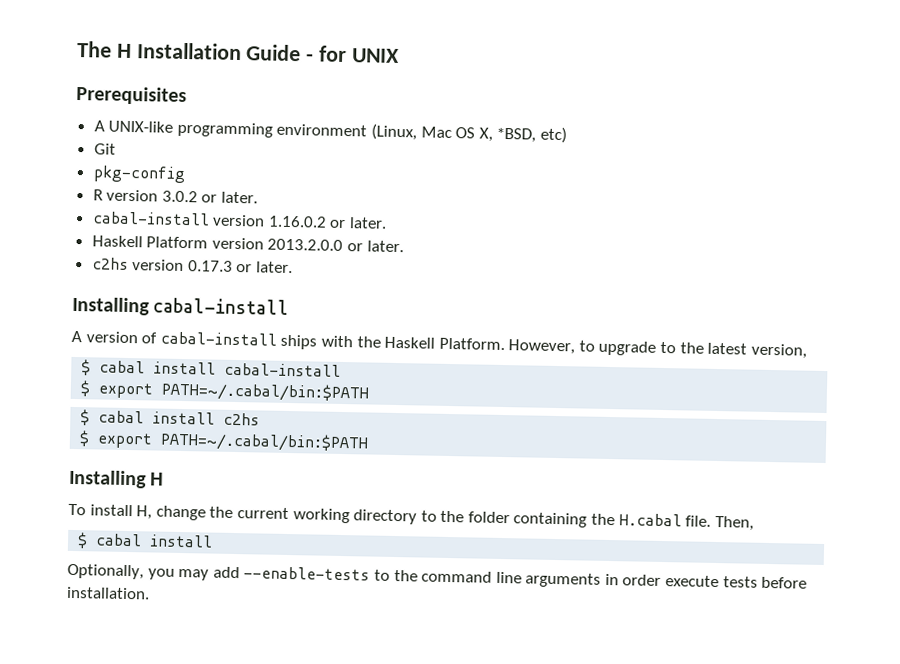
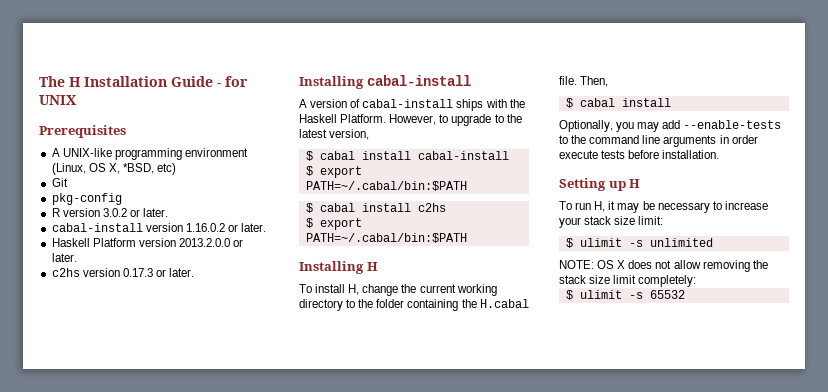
- A UNIX-like programming environment (Linux, Mac OS X, *BSD, etc)
+ A UNIX-like programming environment (Linux, OS X, *BSD, etc)
+ Setting up H
+ To run H, it may be necessary to increase your stack size limit:
+ $ ulimit -s unlimited
+ NOTE: OS X does not allow removing the stack size limit completely:
+ $ ulimit -s 65532

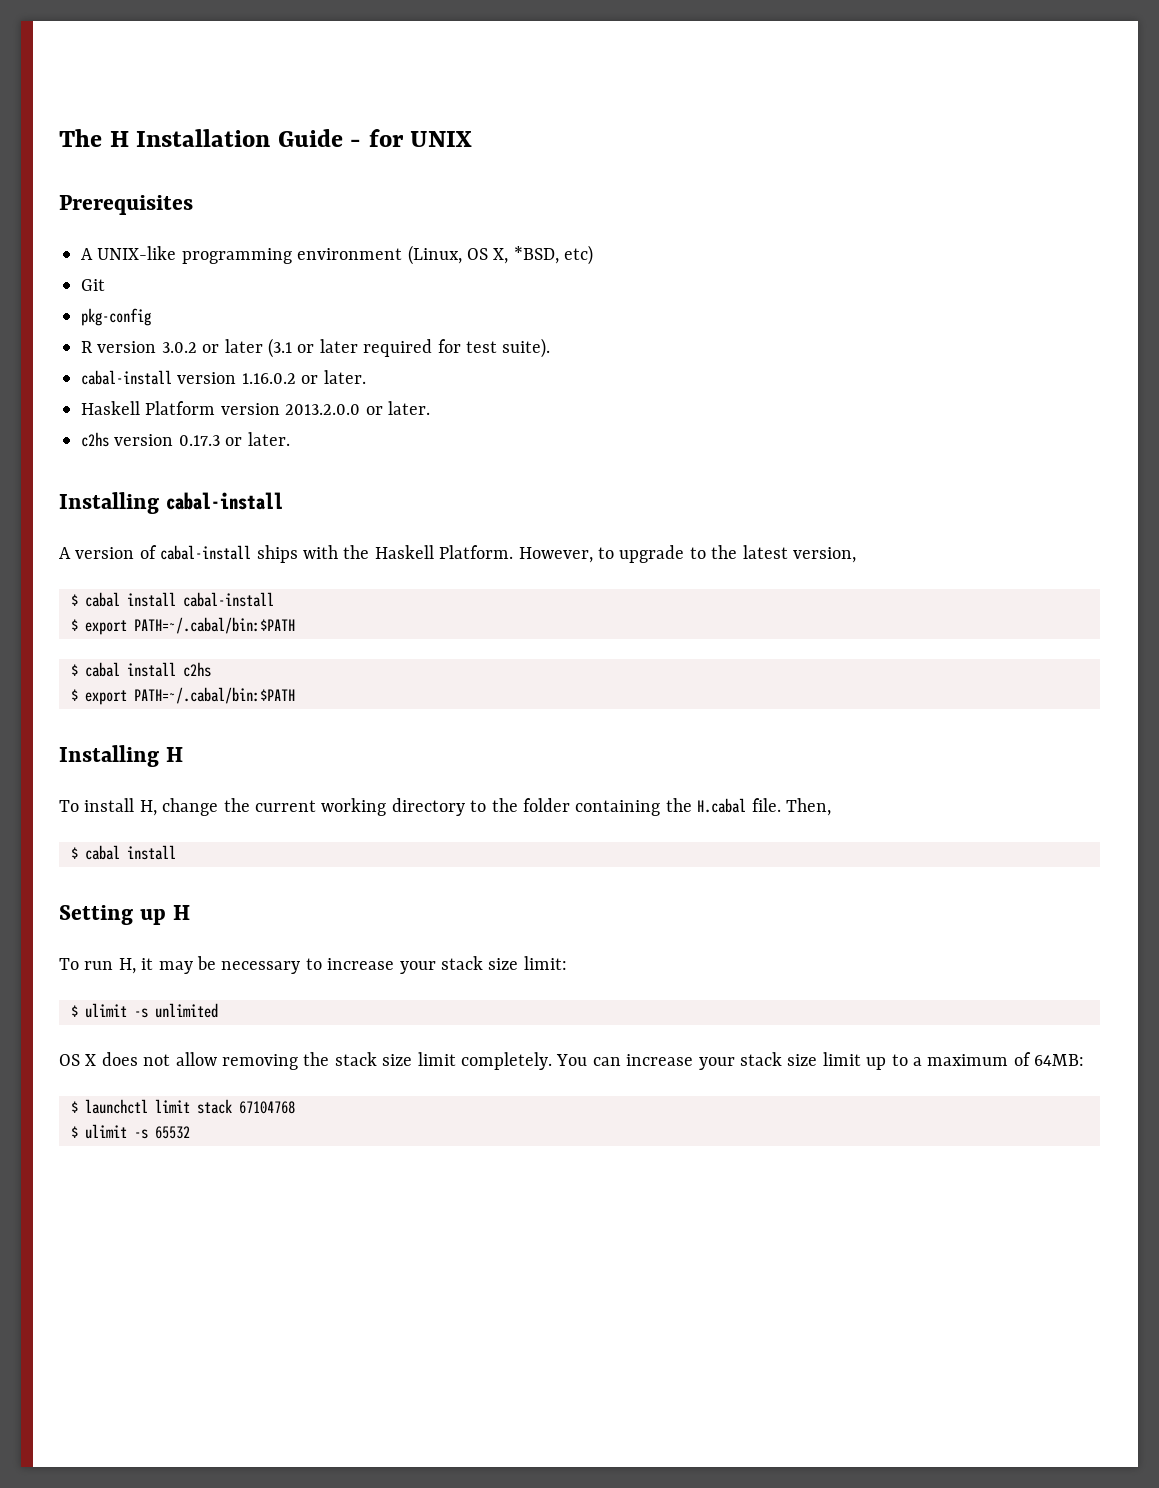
- R version 3.0.2 or later.
+ R version 3.0.2 or later (3.1 or later required for test suite).
- Optionally, you may add --enable-tests to the command line arguments in order execute tests before installation.
- NOTE: OS X does not allow removing the stack size limit completely:
+ OS X does not allow removing the stack size limit completely. You can increase your stack size limit up to a maximum of 64MB:
+ $ launchctl limit stack 67104768

